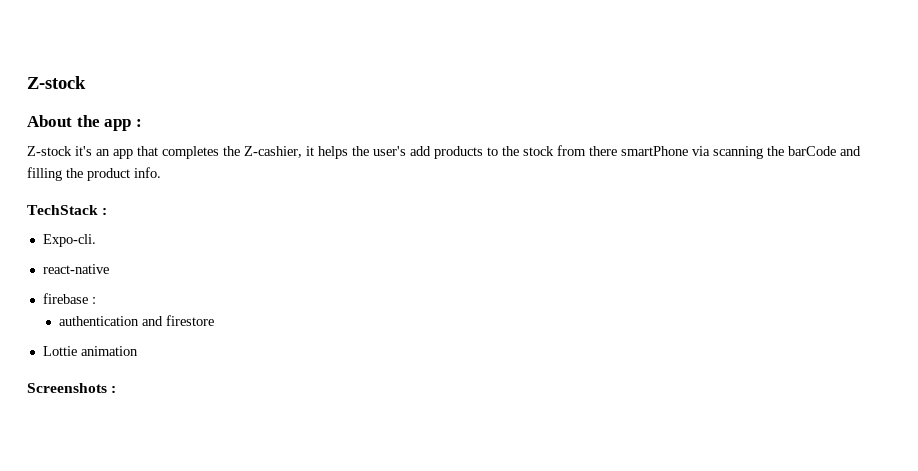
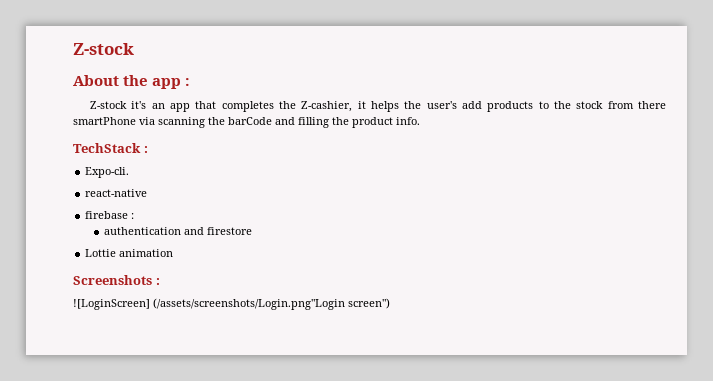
+ ![LoginScreen] (/assets/screenshots/Login.png"Login screen")

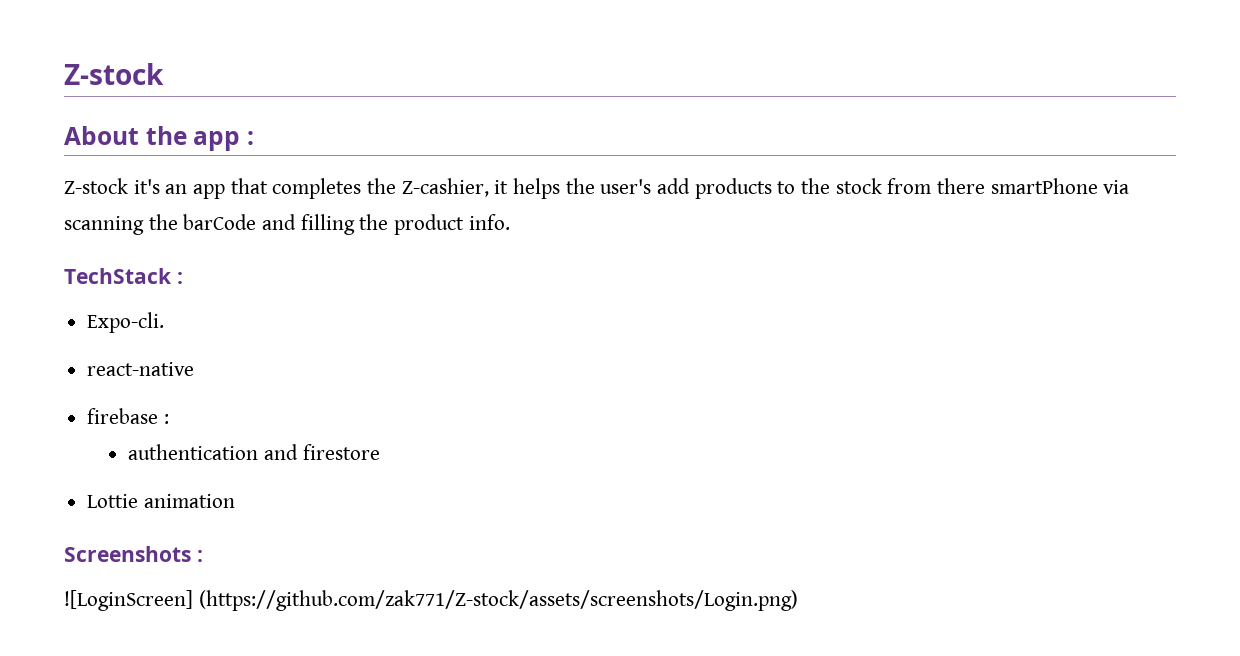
- ![LoginScreen] (/assets/screenshots/Login.png"Login screen")
+ ![LoginScreen] (https://github.com/zak771/Z-stock/assets/screenshots/Login.png)

